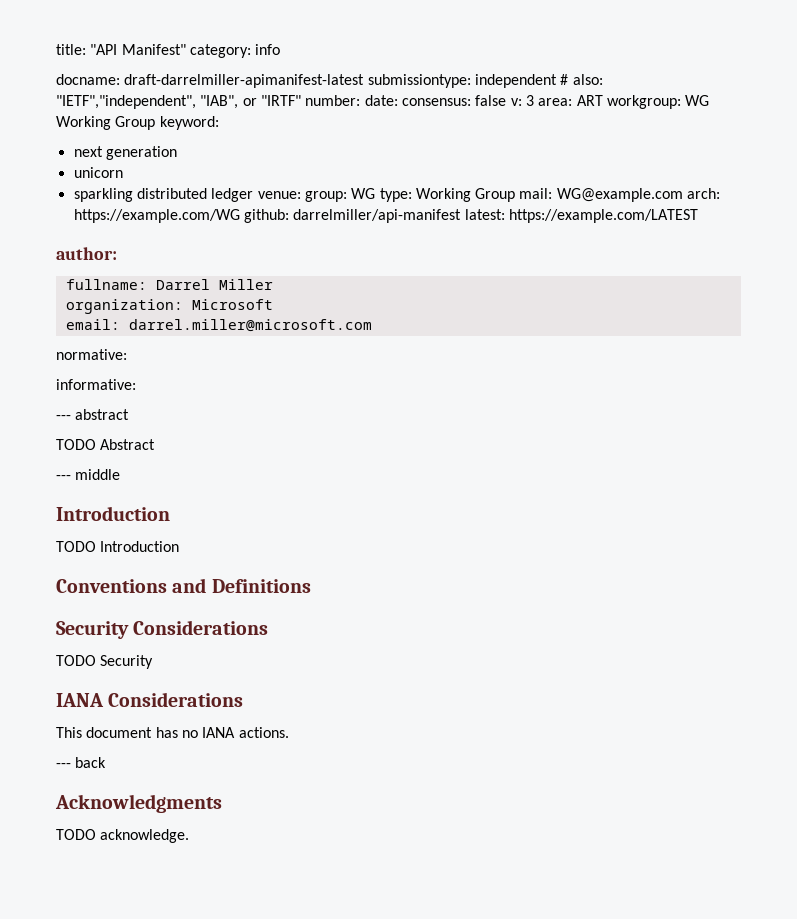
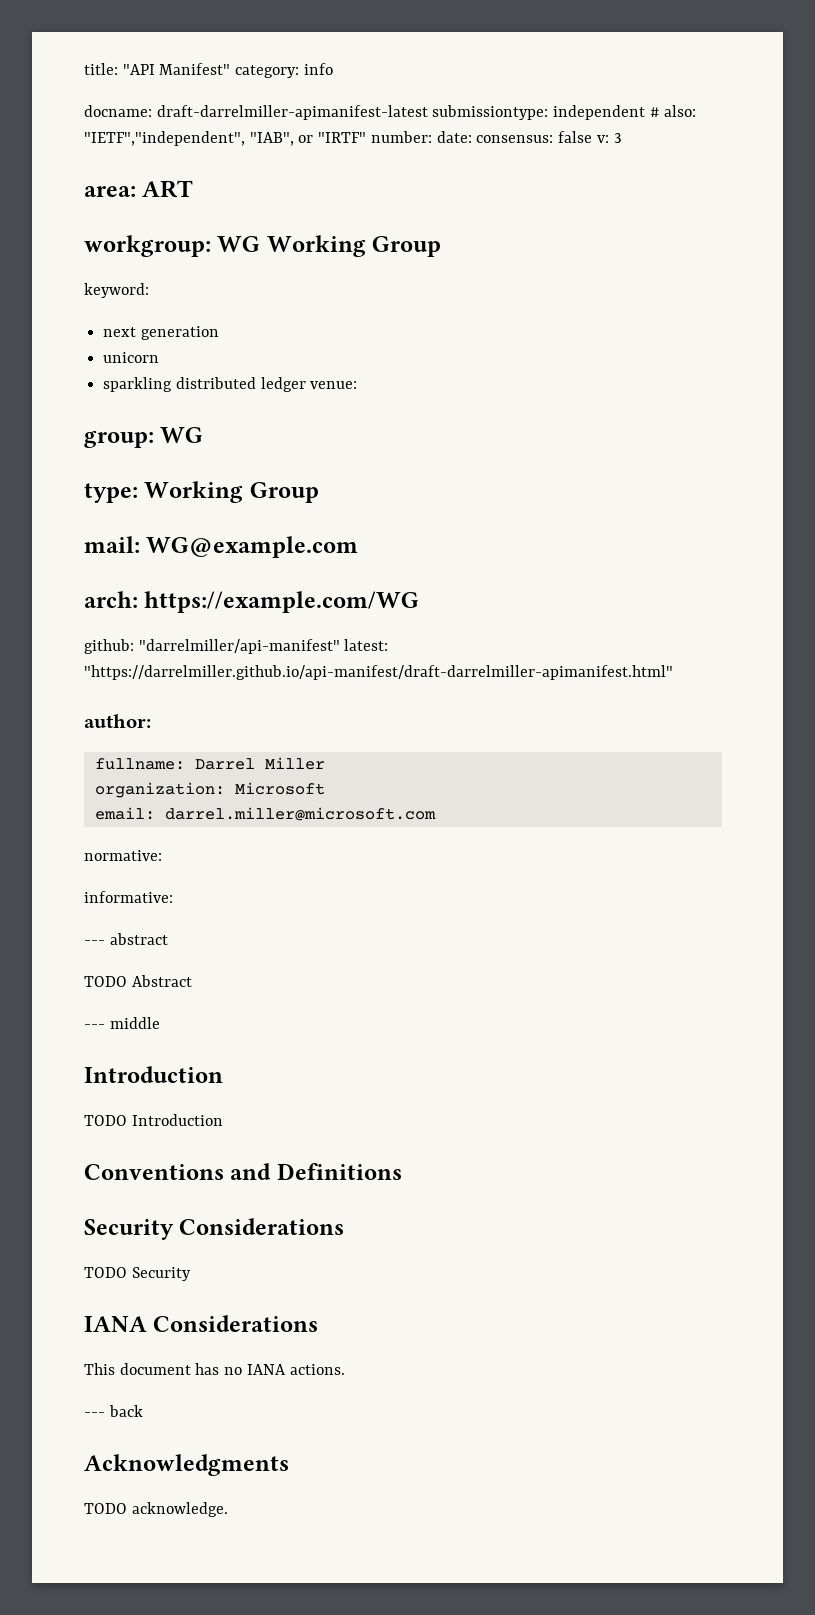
- docname: draft-darrelmiller-apimanifest-latest submissiontype: independent # also: "IETF","independent", "IAB", or "IRTF" number: date: consensus: false v: 3 area: ART workgroup: WG Working Group keyword:
+ docname: draft-darrelmiller-apimanifest-latest submissiontype: independent # also: "IETF","independent", "IAB", or "IRTF" number: date: consensus: false v: 3
+ area: ART
+ workgroup: WG Working Group
+ keyword:
- sparkling distributed ledger venue: group: WG type: Working Group mail: WG@example.com arch: https://example.com/WG github: darrelmiller/api-manifest latest: https://example.com/LATEST
+ sparkling distributed ledger venue:
+ group: WG
+ type: Working Group
+ mail: WG@example.com
+ arch: https://example.com/WG
+ github: "darrelmiller/api-manifest" latest: "https://darrelmiller.github.io/api-manifest/draft-darrelmiller-apimanifest.html"

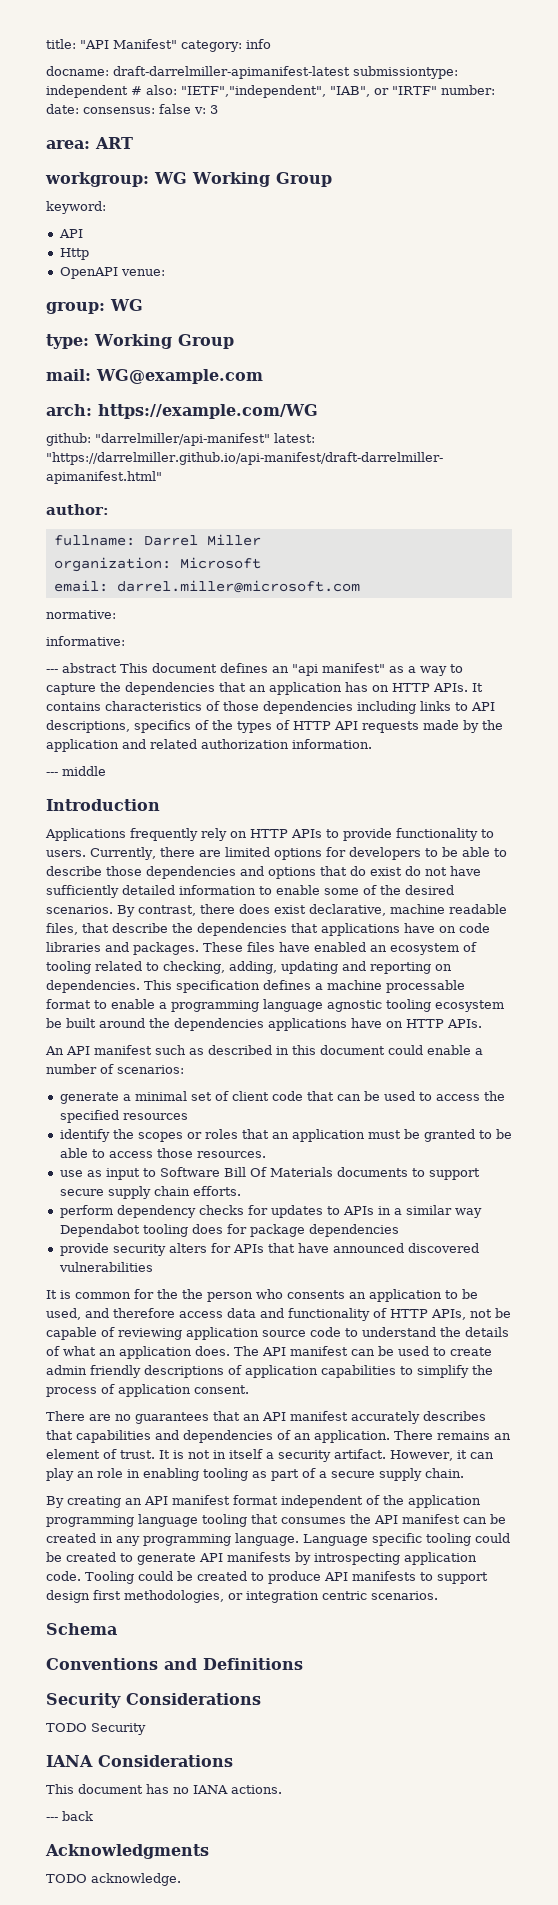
  keyword:
- next generation
- unicorn
- sparkling distributed ledger venue:
+ API
+ Http
+ OpenAPI venue:
- --- abstract
- TODO Abstract
+ --- abstract This document defines an "api manifest" as a way to capture the dependencies that an application has on HTTP APIs. It contains characteristics of those dependencies including links to API descriptions, specifics of the types of HTTP API requests made by the application and related authorization information.
  --- middle
  Introduction
- TODO Introduction
+ Applications frequently rely on HTTP APIs to provide functionality to users. Currently, there are limited options for developers to be able to describe those dependencies and options that do exist do not have sufficiently detailed information to enable some of the desired scenarios. By contrast, there does exist declarative, machine readable files, that describe the dependencies that applications have on code libraries and packages. These files have enabled an ecosystem of tooling related to checking, adding, updating and reporting on dependencies. This specification defines a machine processable format to enable a programming language agnostic tooling ecosystem be built around the dependencies applications have on HTTP APIs.
+ An API manifest such as described in this document could enable a number of scenarios:
+ generate a minimal set of client code that can be used to access the specified resources
+ identify the scopes or roles that an application must be granted to be able to access those resources.
+ use as input to Software Bill Of Materials documents to support secure supply chain efforts.
+ perform dependency checks for updates to APIs in a similar way Dependabot tooling does for package dependencies
+ provide security alters for APIs that have announced discovered vulnerabilities
+ It is common for the the person who consents an application to be used, and therefore access data and functionality of HTTP APIs, not be capable of reviewing application source code to understand the details of what an application does. The API manifest can be used to create admin friendly descriptions of application capabilities to simplify the process of application consent.
+ There are no guarantees that an API manifest accurately describes that capabilities and dependencies of an application. There remains an element of trust. It is not in itself a security artifact. However, it can play an role in enabling tooling as part of a secure supply chain.
+ By creating an API manifest format independent of the application programming language tooling that consumes the API manifest can be created in any programming language. Language specific tooling could be created to generate API manifests by introspecting application code. Tooling could be created to produce API manifests to support design first methodologies, or integration centric scenarios.
+ Schema

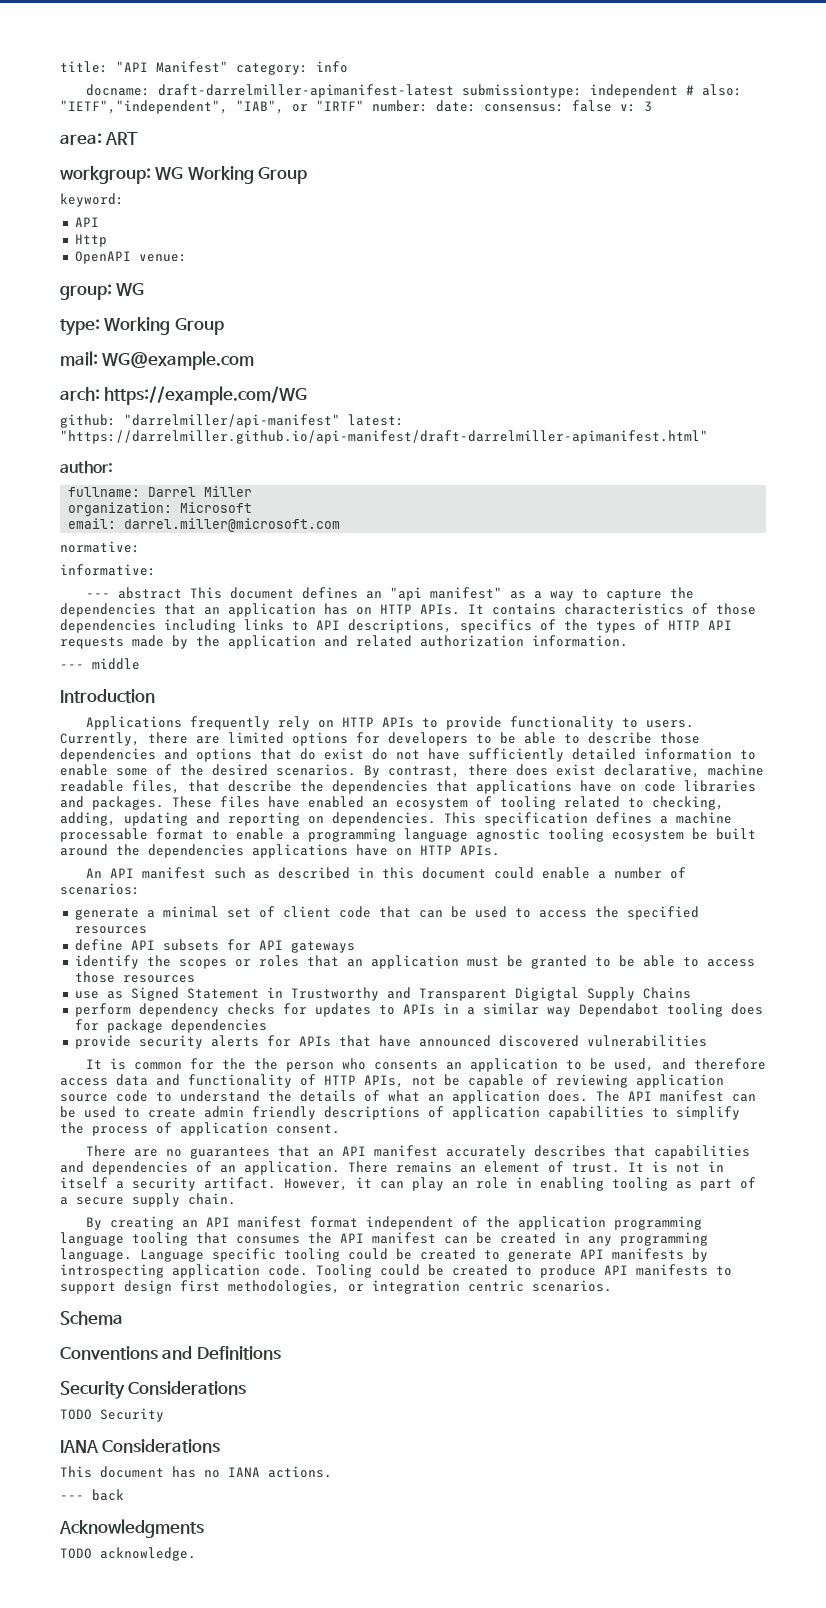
+ define API subsets for API gateways
- identify the scopes or roles that an application must be granted to be able to access those resources.
+ identify the scopes or roles that an application must be granted to be able to access those resources
- use as input to Software Bill Of Materials documents to support secure supply chain efforts.
+ use as Signed Statement in Trustworthy and Transparent Digigtal Supply Chains
- provide security alters for APIs that have announced discovered vulnerabilities
+ provide security alerts for APIs that have announced discovered vulnerabilities

